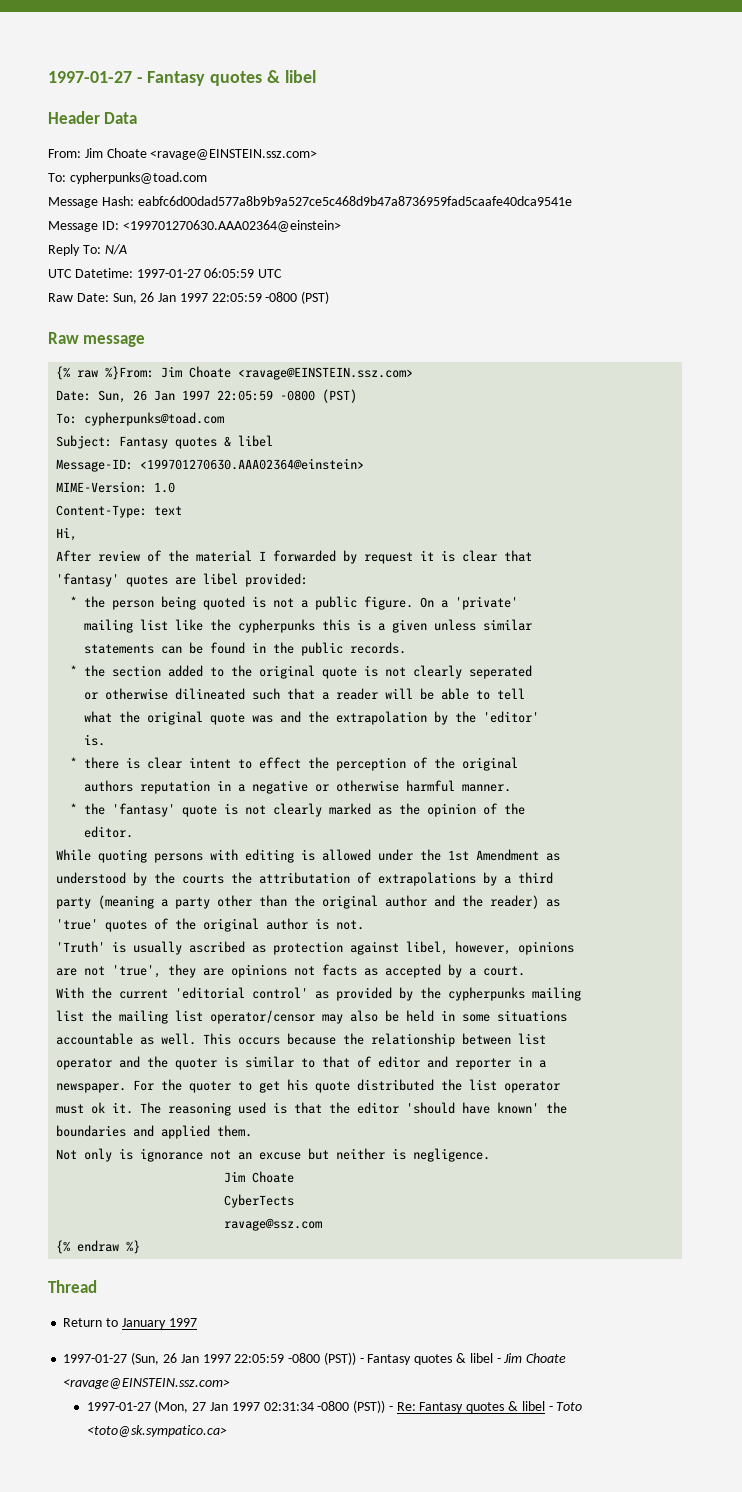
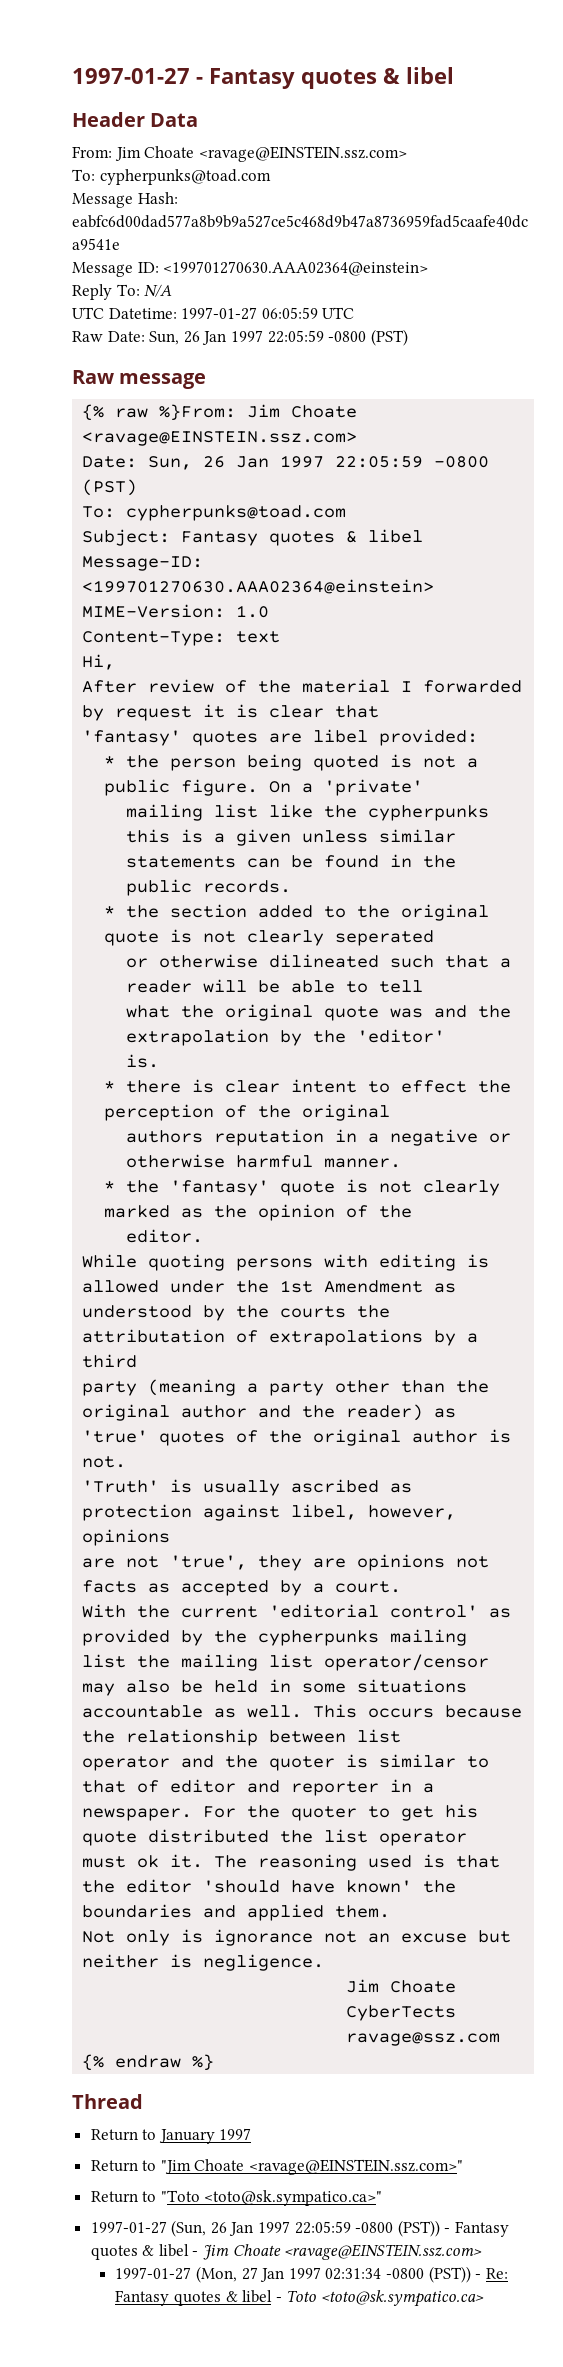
+ Return to "Jim Choate <ravage@EINSTEIN.ssz.com>"
+ Return to "Toto <toto@sk.sympatico.ca>"

